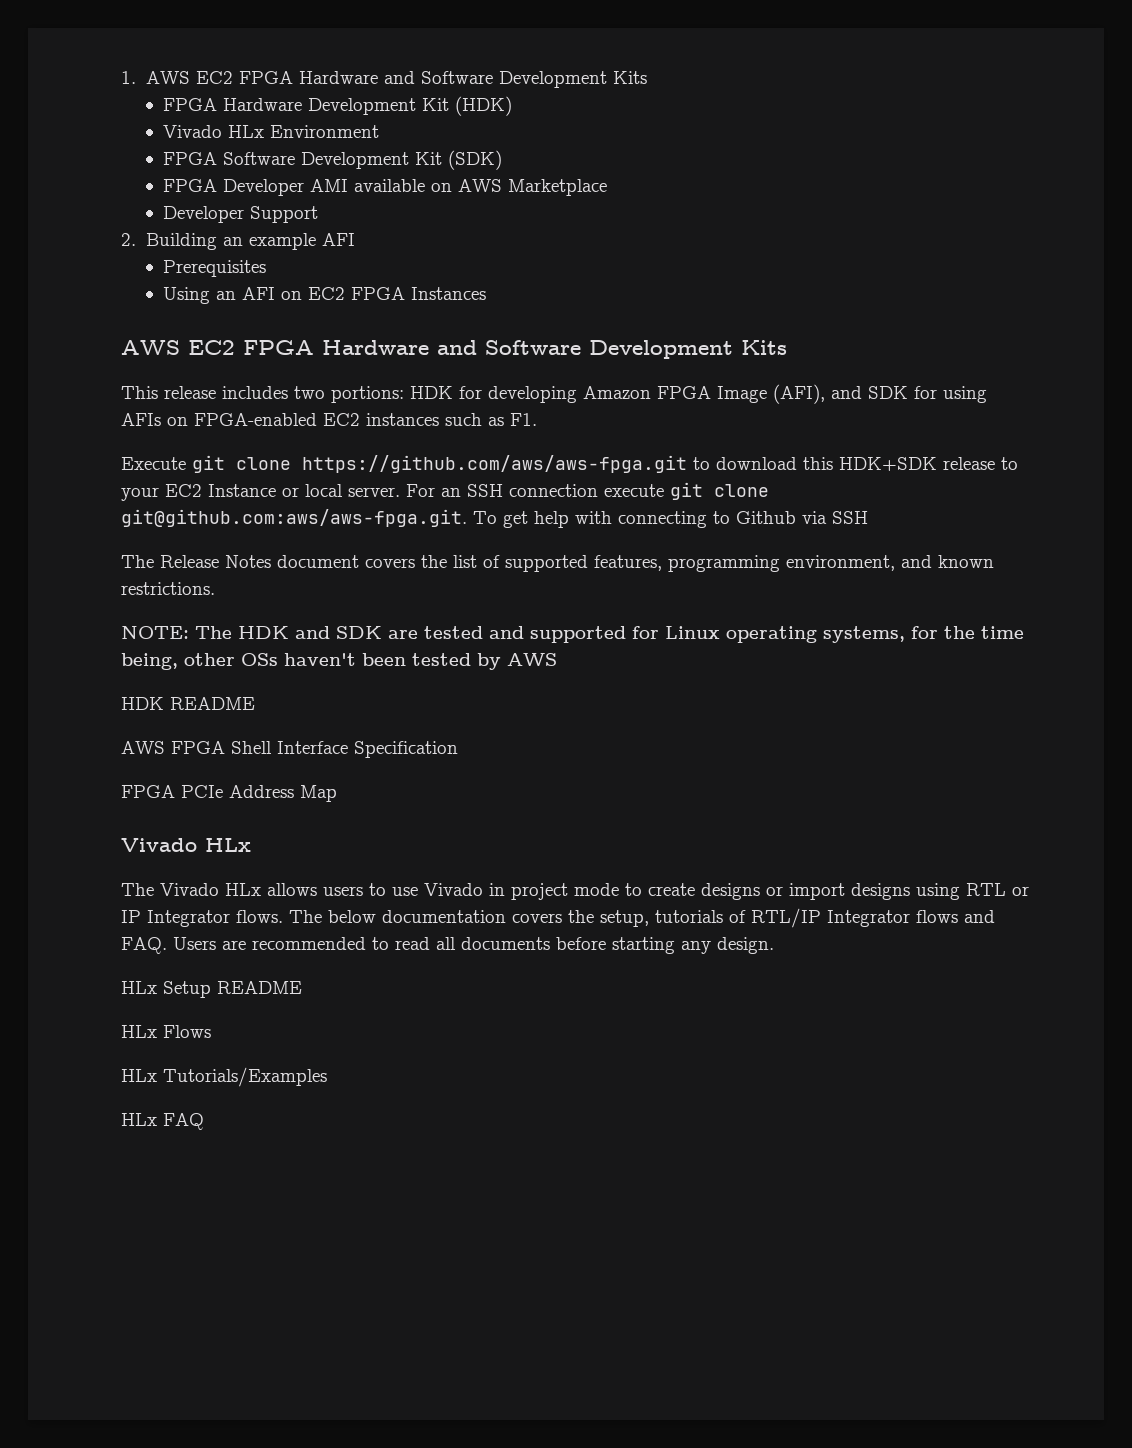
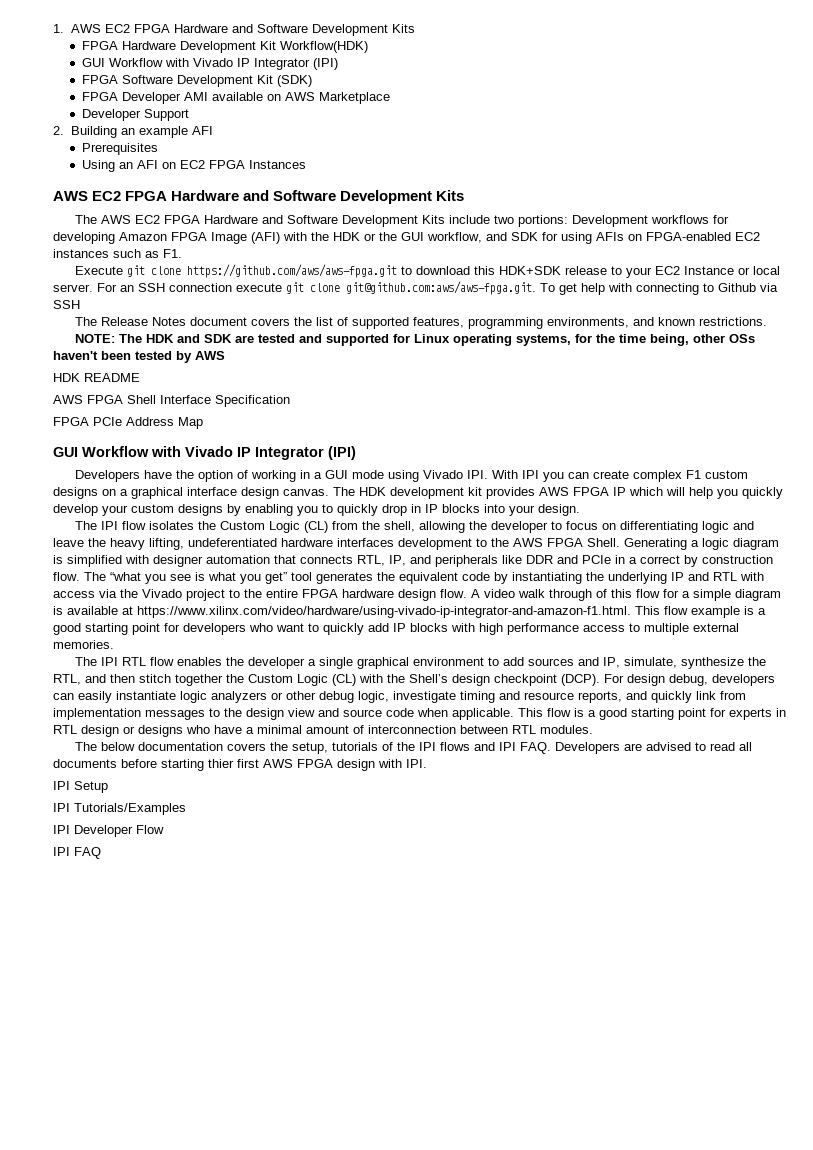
- FPGA Hardware Development Kit (HDK)
- Vivado HLx Environment
+ FPGA Hardware Development Kit Workflow(HDK)
+ GUI Workflow with Vivado IP Integrator (IPI)
- This release includes two portions: HDK for developing Amazon FPGA Image (AFI), and SDK for using AFIs on FPGA-enabled EC2 instances such as F1.
+ The AWS EC2 FPGA Hardware and Software Development Kits include two portions: Development workflows for developing Amazon FPGA Image (AFI) with the HDK or the GUI workflow, and SDK for using AFIs on FPGA-enabled EC2 instances such as F1.
- The Release Notes document covers the list of supported features, programming environment, and known restrictions.
+ The Release Notes document covers the list of supported features, programming environments, and known restrictions.
  FPGA PCIe Address Map
- Vivado HLx
- The Vivado HLx allows users to use Vivado in project mode to create designs or import designs using RTL or IP Integrator flows. The below documentation covers the setup, tutorials of RTL/IP Integrator flows and FAQ. Users are recommended to read all documents before starting any design.
- HLx Setup README
- HLx Flows
- HLx Tutorials/Examples
- HLx FAQ
+ GUI Workflow with Vivado IP Integrator (IPI)
+ Developers have the option of working in a GUI mode using Vivado IPI. With IPI you can create complex F1 custom designs on a graphical interface design canvas. The HDK development kit provides AWS FPGA IP which will help you quickly develop your custom designs by enabling you to quickly drop in IP blocks into your design.
+ The IPI flow isolates the Custom Logic (CL) from the shell, allowing the developer to focus on differentiating logic and leave the heavy lifting, undeferentiated hardware interfaces development to the AWS FPGA Shell. Generating a logic diagram is simplified with designer automation that connects RTL, IP, and peripherals like DDR and PCIe in a correct by construction flow. The “what you see is what you get” tool generates the equivalent code by instantiating the underlying IP and RTL with access via the Vivado project to the entire FPGA hardware design flow. A video walk through of this flow for a simple diagram is available at https://www.xilinx.com/video/hardware/using-vivado-ip-integrator-and-amazon-f1.html. This flow example is a good starting point for developers who want to quickly add IP blocks with high performance access to multiple external memories.
+ The IPI RTL flow enables the developer a single graphical environment to add sources and IP, simulate, synthesize the RTL, and then stitch together the Custom Logic (CL) with the Shell’s design checkpoint (DCP). For design debug, developers can easily instantiate logic analyzers or other debug logic, investigate timing and resource reports, and quickly link from implementation messages to the design view and source code when applicable. This flow is a good starting point for experts in RTL design or designs who have a minimal amount of interconnection between RTL modules.
+ The below documentation covers the setup, tutorials of the IPI flows and IPI FAQ. Developers are advised to read all documents before starting thier first AWS FPGA design with IPI.
+ IPI Setup
+ IPI Tutorials/Examples
+ IPI Developer Flow
+ IPI FAQ

